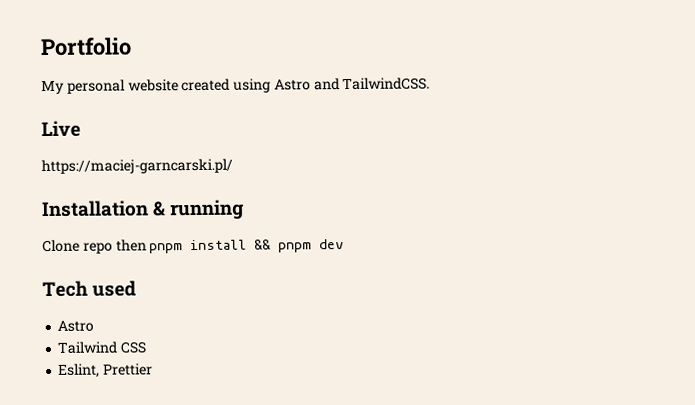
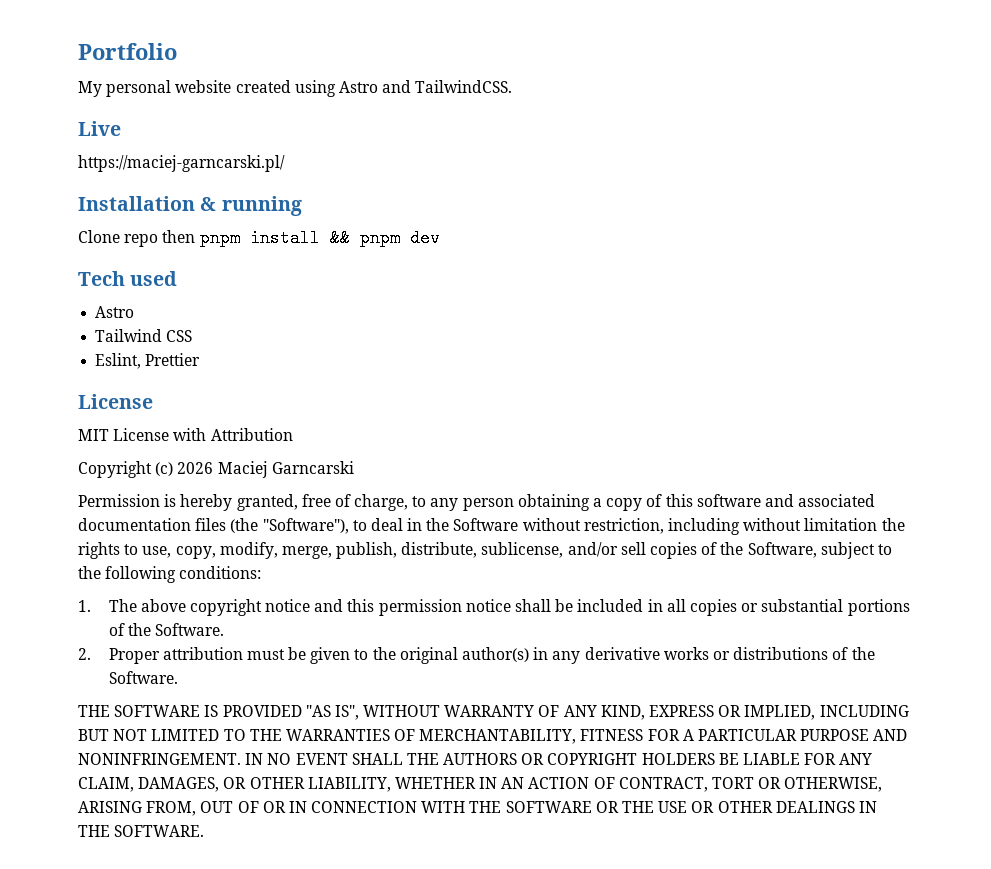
  Eslint, Prettier
+ License
+ MIT License with Attribution
+ Copyright (c) 2026 Maciej Garncarski
+ Permission is hereby granted, free of charge, to any person obtaining a copy of this software and associated documentation files (the "Software"), to deal in the Software without restriction, including without limitation the rights to use, copy, modify, merge, publish, distribute, sublicense, and/or sell copies of the Software, subject to the following conditions:
+ 1. The above copyright notice and this permission notice shall be included in all copies or substantial portions of the Software.
+ 2. Proper attribution must be given to the original author(s) in any derivative works or distributions of the Software.
+ THE SOFTWARE IS PROVIDED "AS IS", WITHOUT WARRANTY OF ANY KIND, EXPRESS OR IMPLIED, INCLUDING BUT NOT LIMITED TO THE WARRANTIES OF MERCHANTABILITY, FITNESS FOR A PARTICULAR PURPOSE AND NONINFRINGEMENT. IN NO EVENT SHALL THE AUTHORS OR COPYRIGHT HOLDERS BE LIABLE FOR ANY CLAIM, DAMAGES, OR OTHER LIABILITY, WHETHER IN AN ACTION OF CONTRACT, TORT OR OTHERWISE, ARISING FROM, OUT OF OR IN CONNECTION WITH THE SOFTWARE OR THE USE OR OTHER DEALINGS IN THE SOFTWARE.

